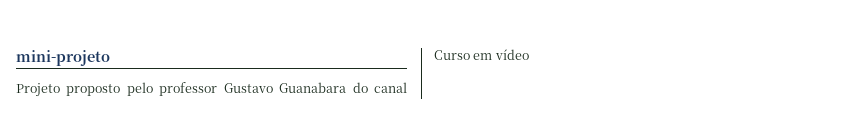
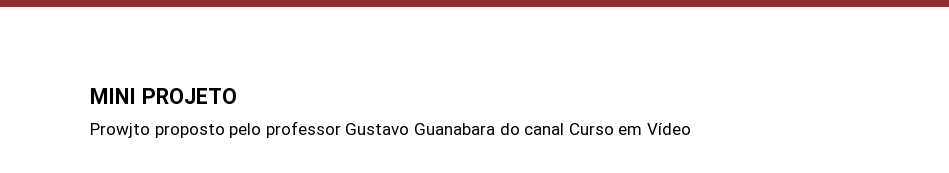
- mini-projeto
- Projeto proposto pelo professor Gustavo Guanabara do canal Curso em vídeo
+ MINI PROJETO
+ Prowjto proposto pelo professor Gustavo Guanabara do canal Curso em Vídeo

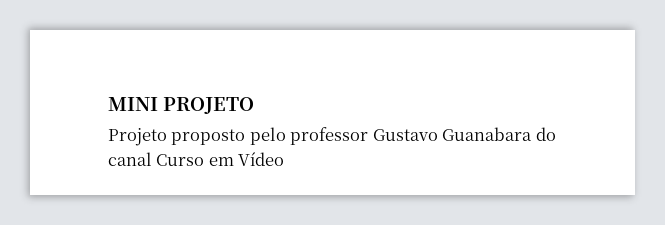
- Prowjto proposto pelo professor Gustavo Guanabara do canal Curso em Vídeo
+ Projeto proposto pelo professor Gustavo Guanabara do canal Curso em Vídeo

